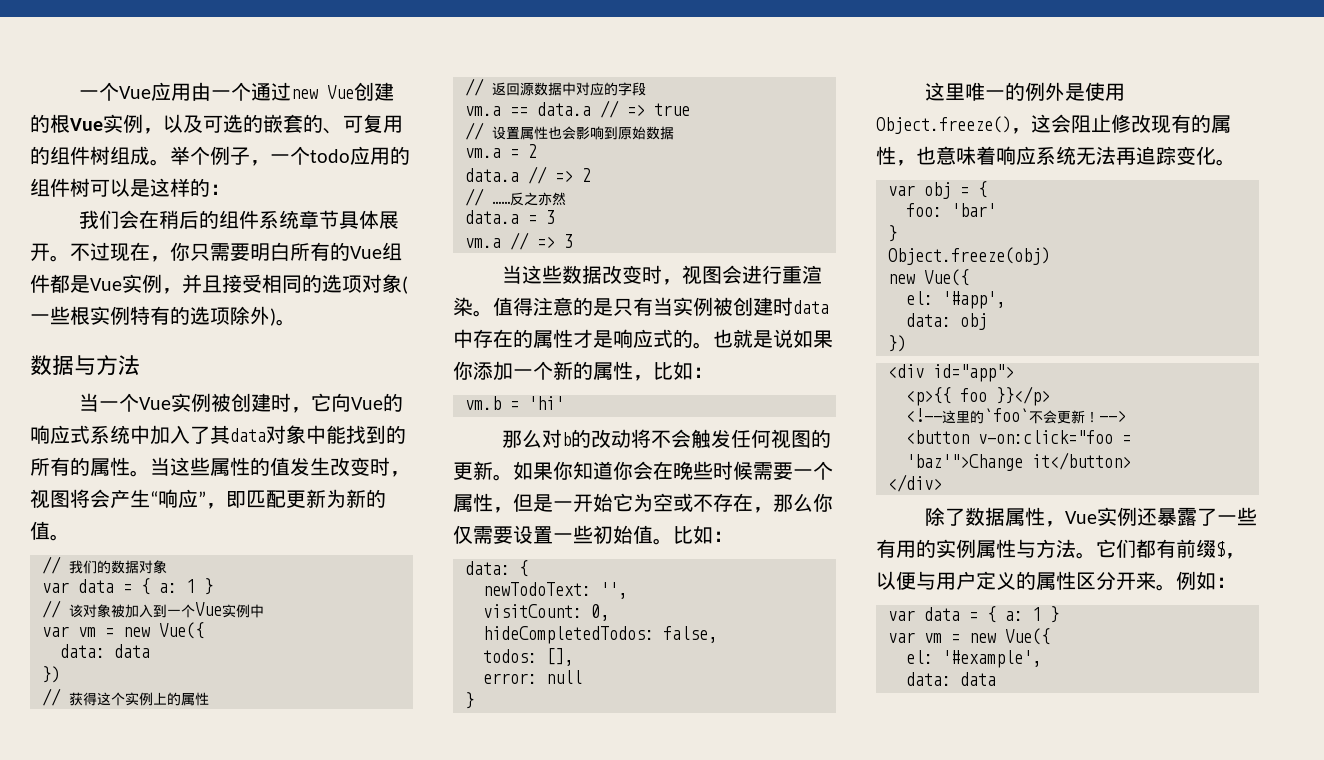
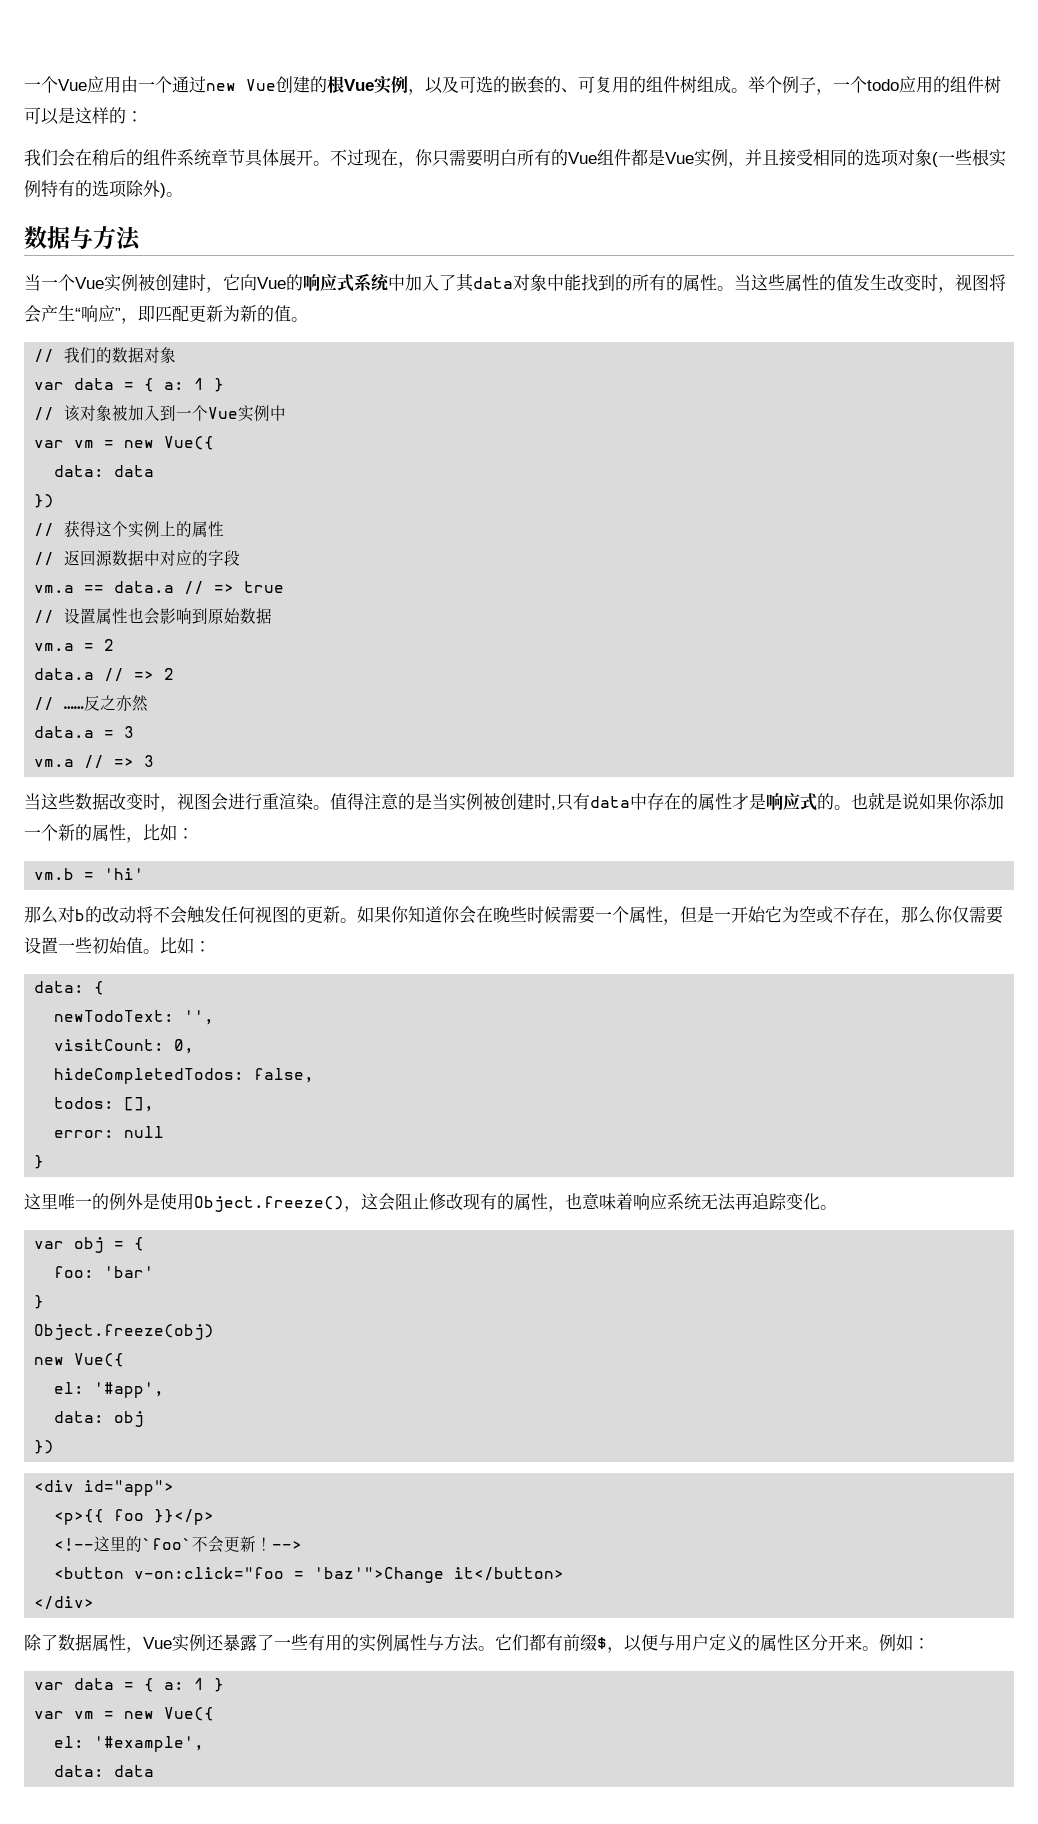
- 值得注意的是只有当实例被创建时data中存在的属性才是响应式的。
+ 值得注意的是当实例被创建时,只有data中存在的属性才是响应式的。

